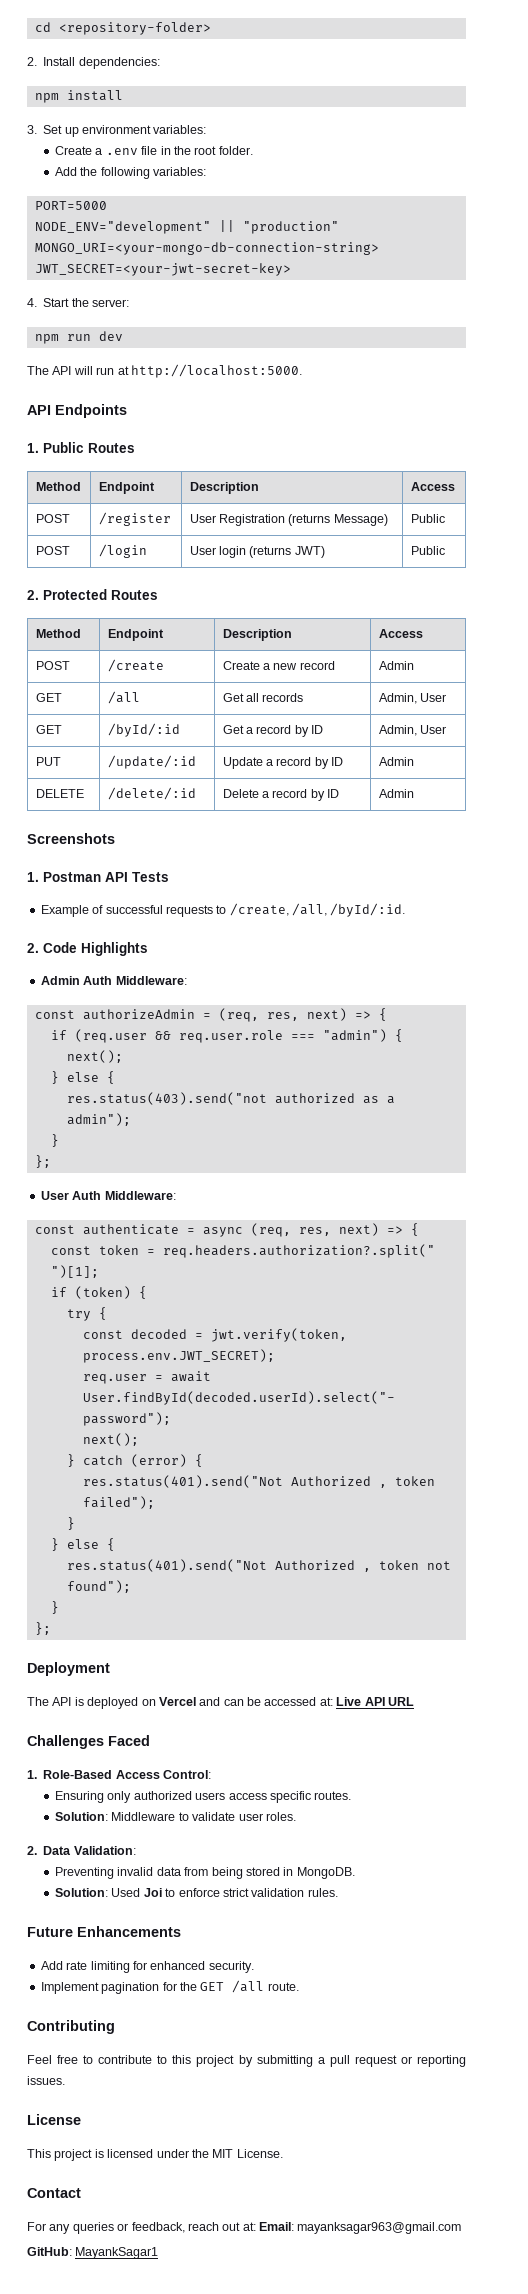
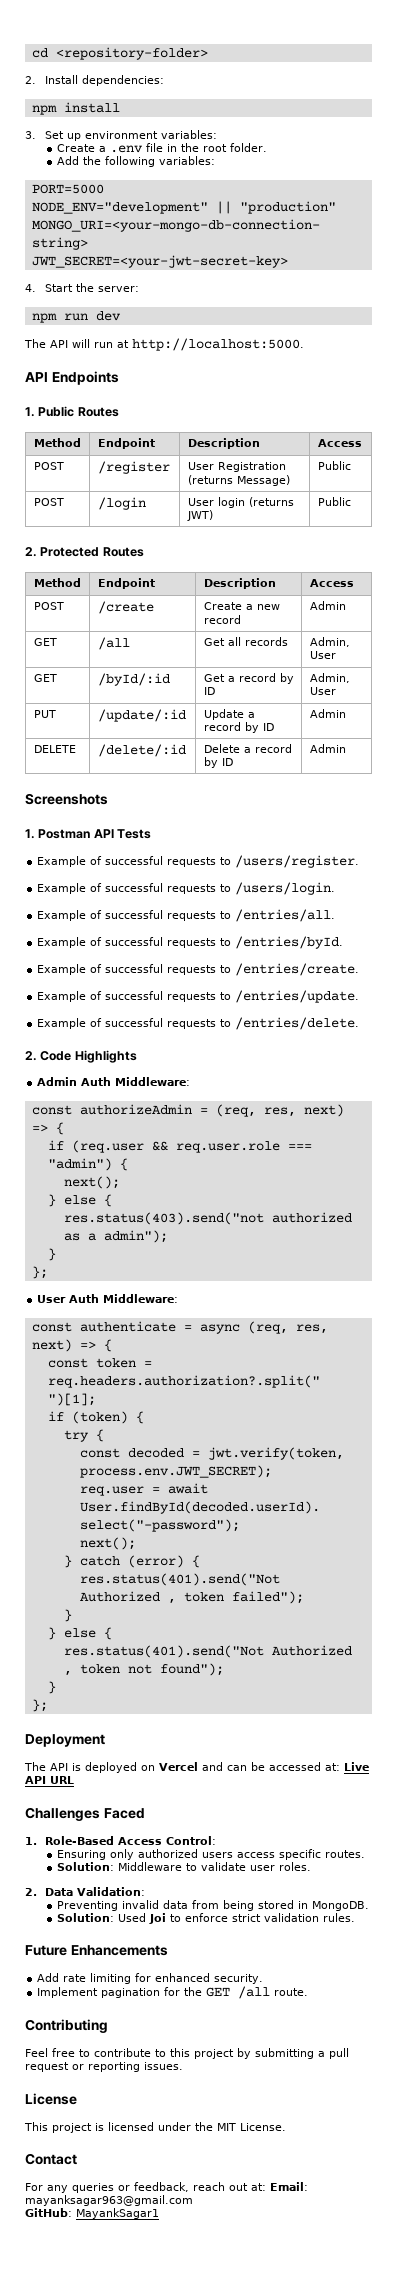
- Example of successful requests to /create, /all, /byId/:id.
+ Example of successful requests to /users/register.
+ Example of successful requests to /users/login.
+ Example of successful requests to /entries/all.
+ Example of successful requests to /entries/byId.
+ Example of successful requests to /entries/create.
+ Example of successful requests to /entries/update.
+ Example of successful requests to /entries/delete.

